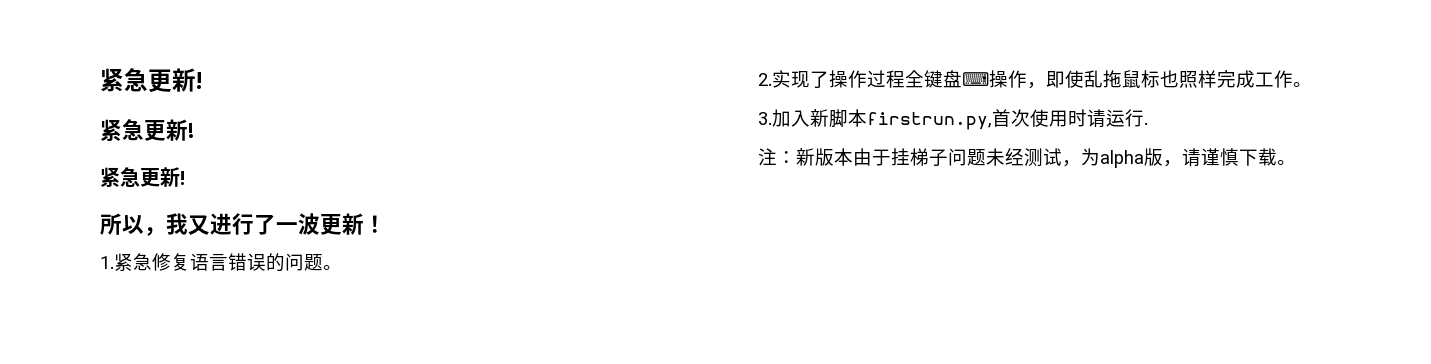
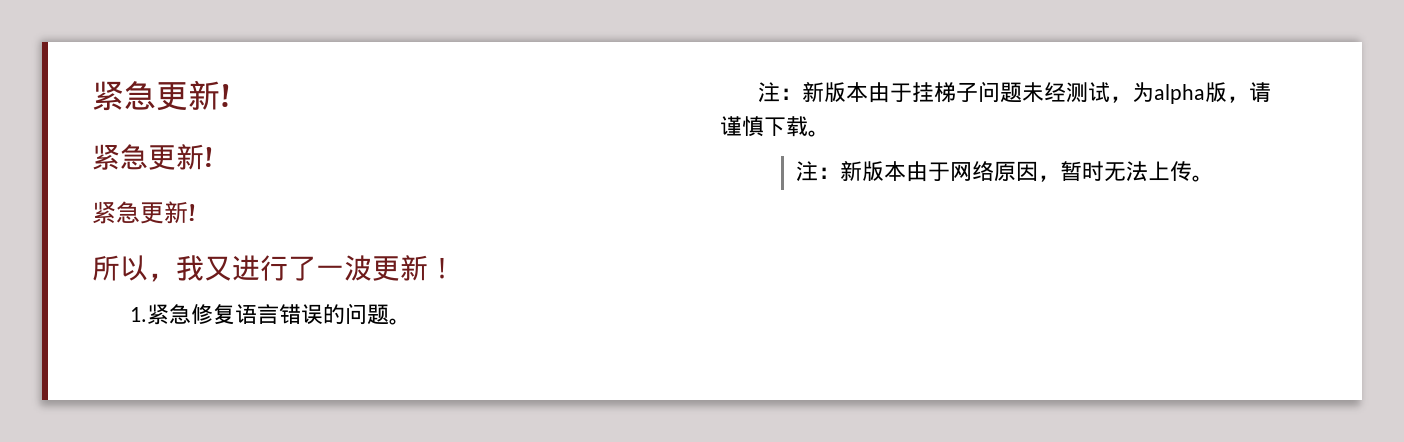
- 2.实现了操作过程全键盘⌨操作，即使乱拖鼠标也照样完成工作。
- 3.加入新脚本firstrun.py,首次使用时请运行.
+ 注：新版本由于网络原因，暂时无法上传。

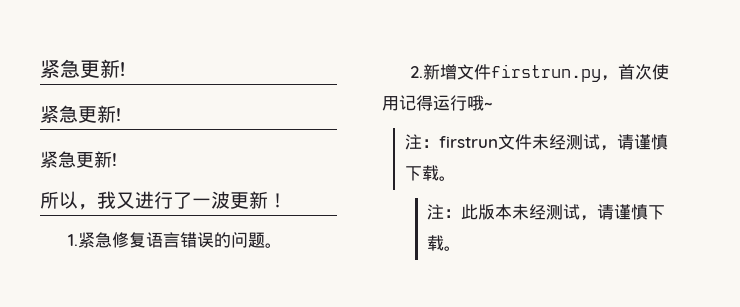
- 注：新版本由于挂梯子问题未经测试，为alpha版，请谨慎下载。
- 注：新版本由于网络原因，暂时无法上传。
+ 2.新增文件firstrun.py，首次使用记得运行哦~
+ 注：firstrun文件未经测试，请谨慎下载。
+ 注：此版本未经测试，请谨慎下载。

